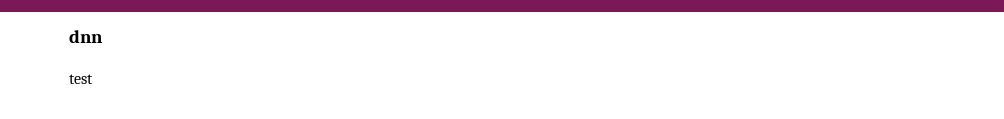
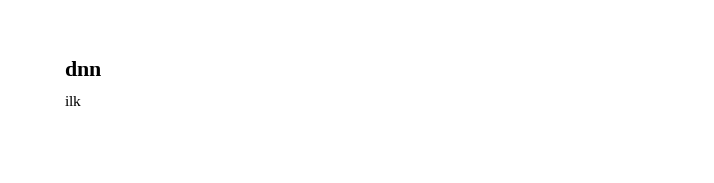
- test
+ ilk

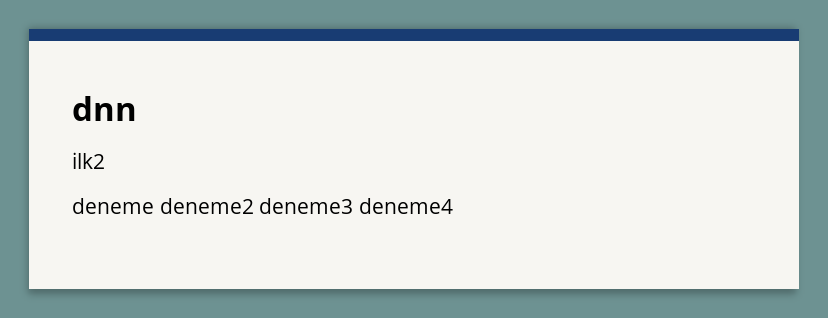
- ilk
+ ilk2
+ deneme deneme2 deneme3 deneme4

